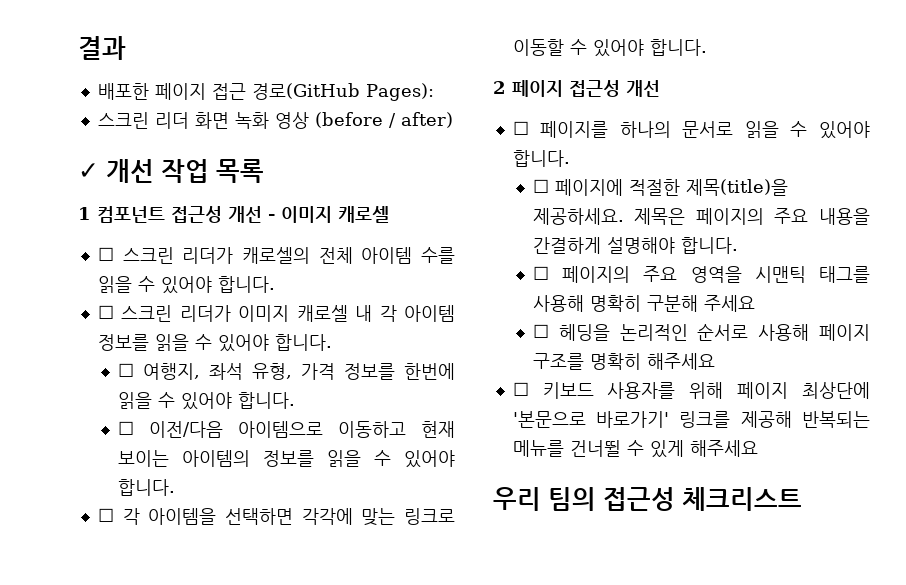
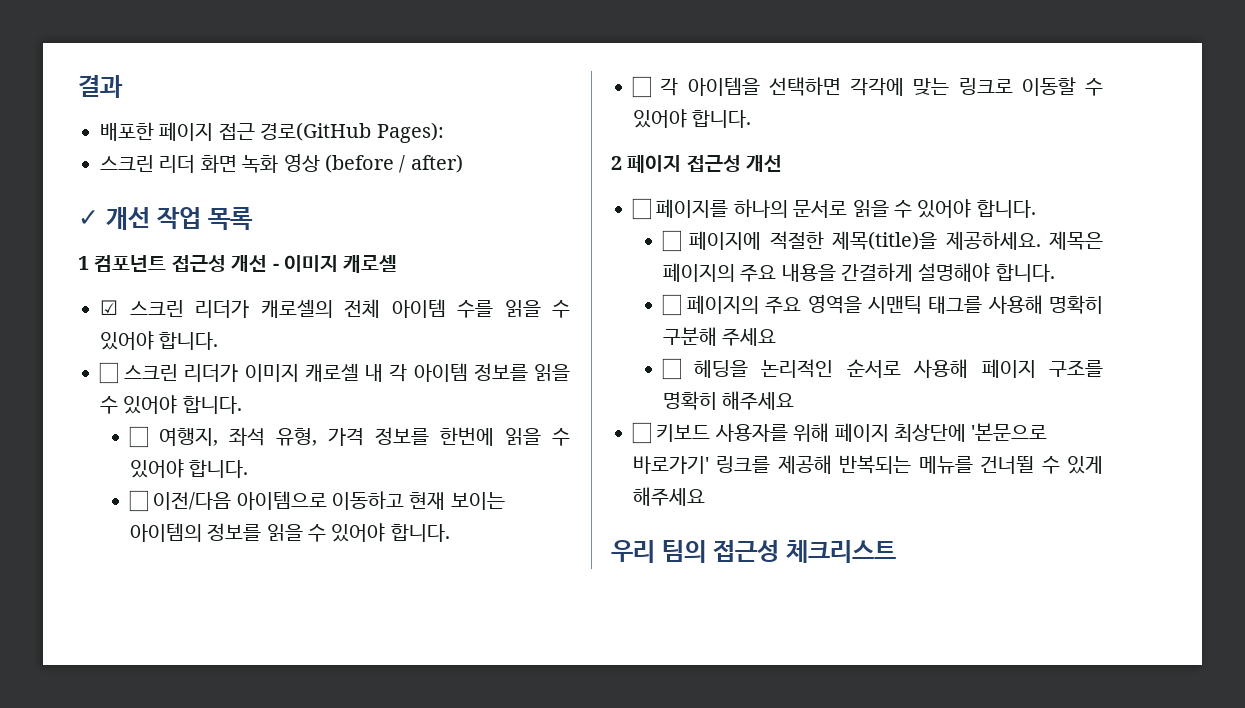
- ☐ 스크린 리더가 캐로셀의 전체 아이템 수를 읽을 수 있어야 합니다.
+ ☑ 스크린 리더가 캐로셀의 전체 아이템 수를 읽을 수 있어야 합니다.

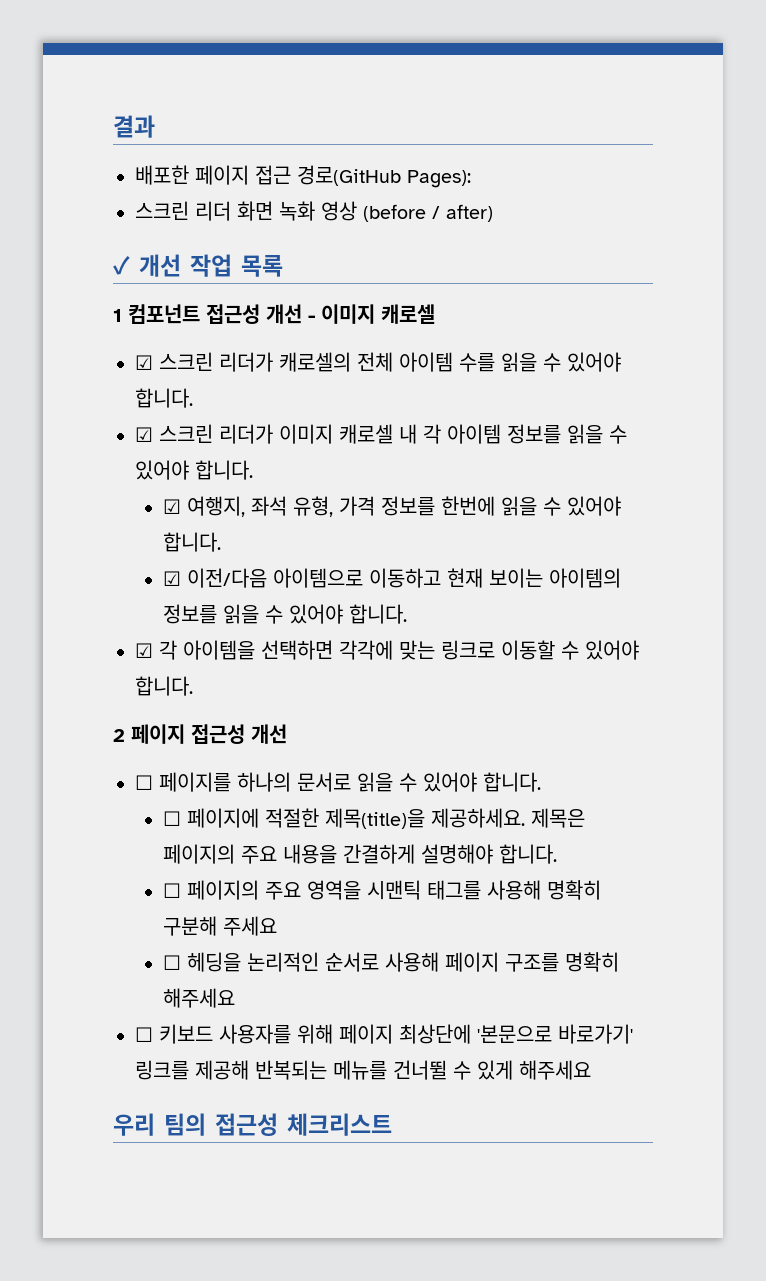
- ☐ 스크린 리더가 이미지 캐로셀 내 각 아이템 정보를 읽을 수 있어야 합니다.
+ ☑ 스크린 리더가 이미지 캐로셀 내 각 아이템 정보를 읽을 수 있어야 합니다.
- ☐ 여행지, 좌석 유형, 가격 정보를 한번에 읽을 수 있어야 합니다.
+ ☑ 여행지, 좌석 유형, 가격 정보를 한번에 읽을 수 있어야 합니다.
- ☐ 이전/다음 아이템으로 이동하고 현재 보이는 아이템의 정보를 읽을 수 있어야 합니다.
+ ☑ 이전/다음 아이템으로 이동하고 현재 보이는 아이템의 정보를 읽을 수 있어야 합니다.
- ☐ 각 아이템을 선택하면 각각에 맞는 링크로 이동할 수 있어야 합니다.
+ ☑ 각 아이템을 선택하면 각각에 맞는 링크로 이동할 수 있어야 합니다.

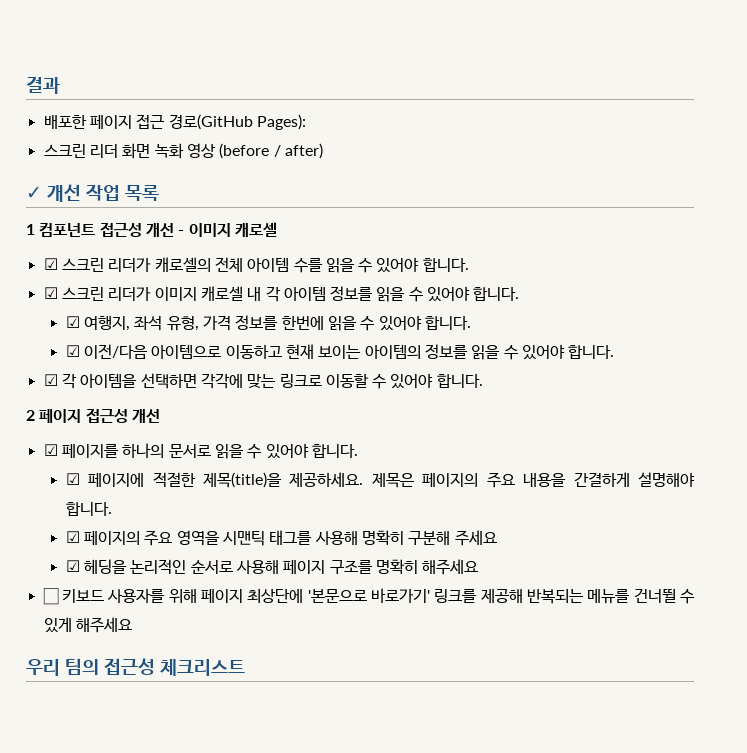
- ☐ 페이지를 하나의 문서로 읽을 수 있어야 합니다.
+ ☑ 페이지를 하나의 문서로 읽을 수 있어야 합니다.
- ☐ 페이지에 적절한 제목(title)을 제공하세요.
+ ☑ 페이지에 적절한 제목(title)을 제공하세요.
- ☐ 페이지의 주요 영역을 시맨틱 태그를 사용해 명확히 구분해 주세요
+ ☑ 페이지의 주요 영역을 시맨틱 태그를 사용해 명확히 구분해 주세요
- ☐ 헤딩을 논리적인 순서로 사용해 페이지 구조를 명확히 해주세요
+ ☑ 헤딩을 논리적인 순서로 사용해 페이지 구조를 명확히 해주세요

